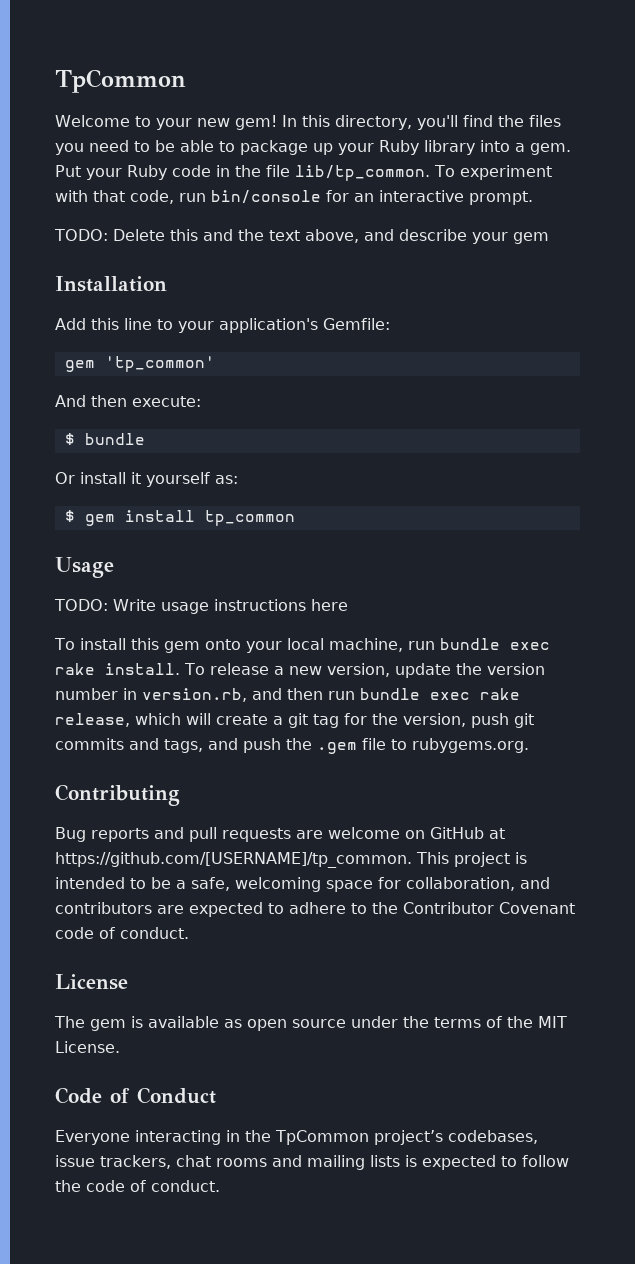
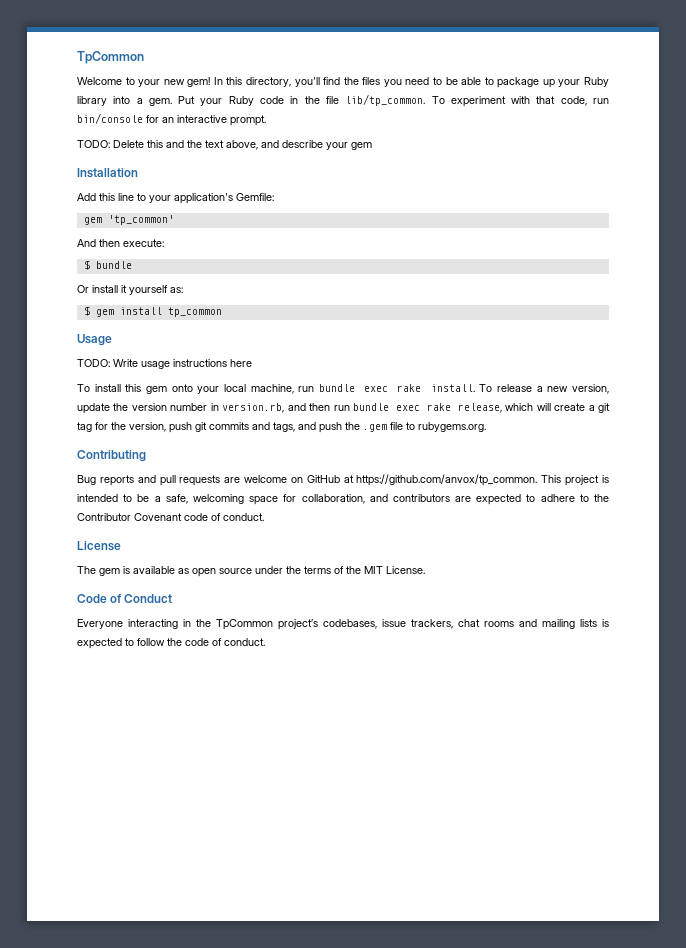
- Bug reports and pull requests are welcome on GitHub at https://github.com/[USERNAME]/tp_common. This project is intended to be a safe, welcoming space for collaboration, and contributors are expected to adhere to the Contributor Covenant code of conduct.
+ Bug reports and pull requests are welcome on GitHub at https://github.com/anvox/tp_common. This project is intended to be a safe, welcoming space for collaboration, and contributors are expected to adhere to the Contributor Covenant code of conduct.

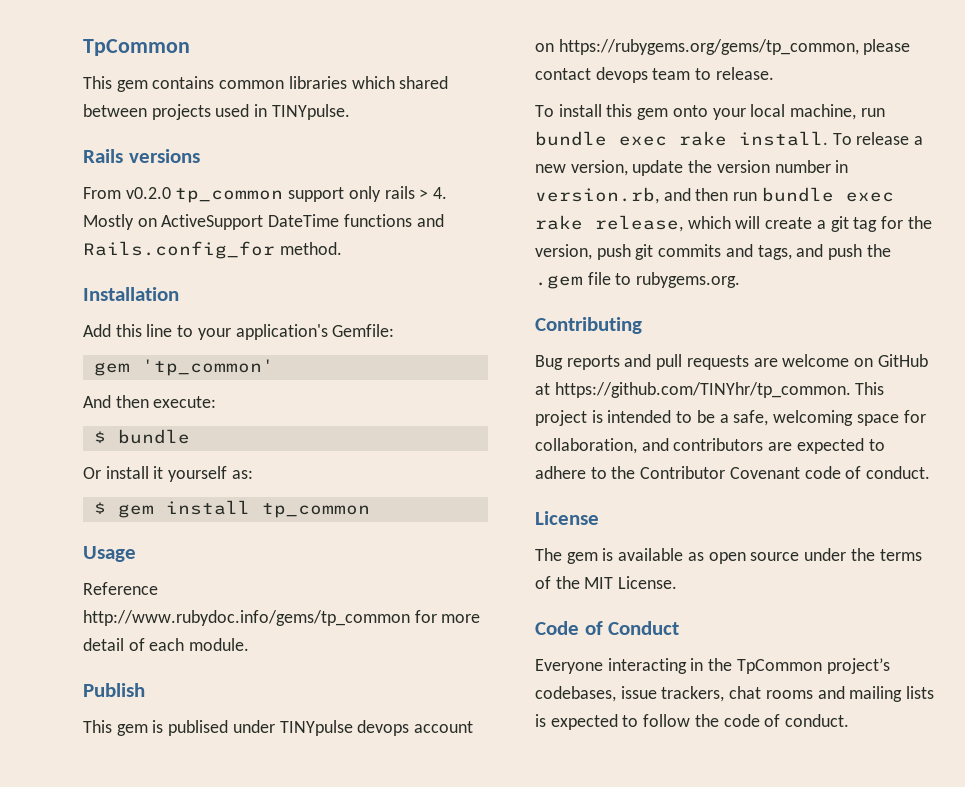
- Welcome to your new gem! In this directory, you'll find the files you need to be able to package up your Ruby library into a gem. Put your Ruby code in the file lib/tp_common. To experiment with that code, run bin/console for an interactive prompt.
- TODO: Delete this and the text above, and describe your gem
+ This gem contains common libraries which shared between projects used in TINYpulse.
+ Rails versions
+ From v0.2.0 tp_common support only rails > 4. Mostly on ActiveSupport DateTime functions and Rails.config_for method.
- TODO: Write usage instructions here
+ Reference http://www.rubydoc.info/gems/tp_common for more detail of each module.
+ Publish
+ This gem is publised under TINYpulse devops account on https://rubygems.org/gems/tp_common, please contact devops team to release.
- Bug reports and pull requests are welcome on GitHub at https://github.com/anvox/tp_common. This project is intended to be a safe, welcoming space for collaboration, and contributors are expected to adhere to the Contributor Covenant code of conduct.
+ Bug reports and pull requests are welcome on GitHub at https://github.com/TINYhr/tp_common. This project is intended to be a safe, welcoming space for collaboration, and contributors are expected to adhere to the Contributor Covenant code of conduct.

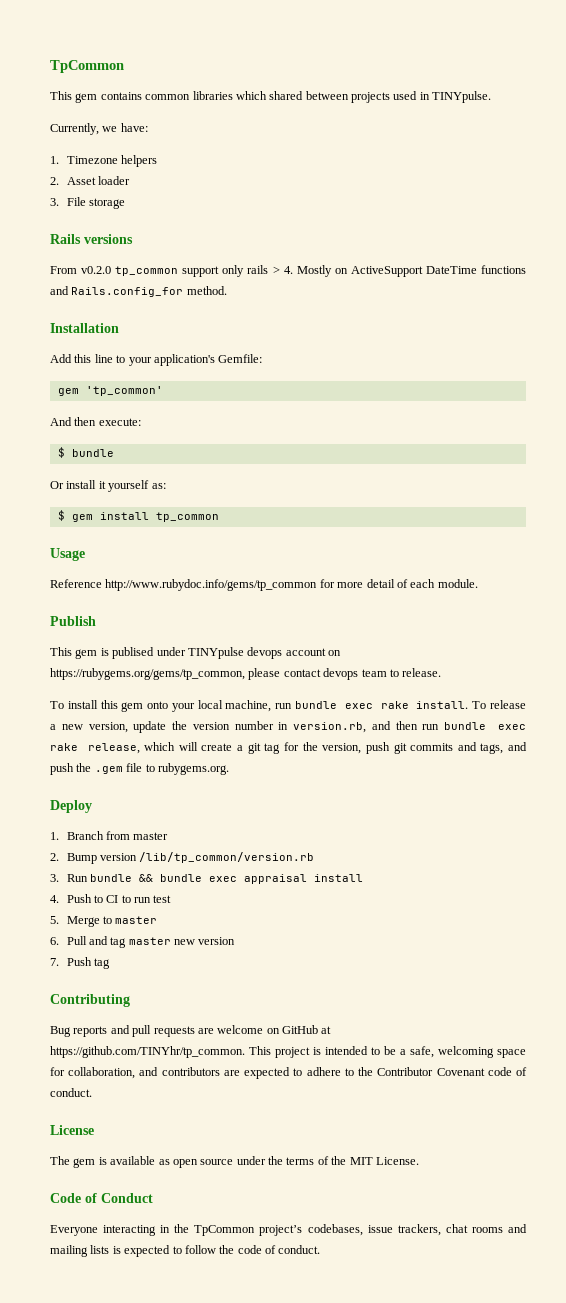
+ Currently, we have:
+ 1. Timezone helpers
+ 2. Asset loader
+ 3. File storage
+ Deploy
+ 1. Branch from master
+ 2. Bump version /lib/tp_common/version.rb
+ 3. Run bundle && bundle exec appraisal install
+ 4. Push to CI to run test
+ 5. Merge to master
+ 6. Pull and tag master new version
+ 7. Push tag

